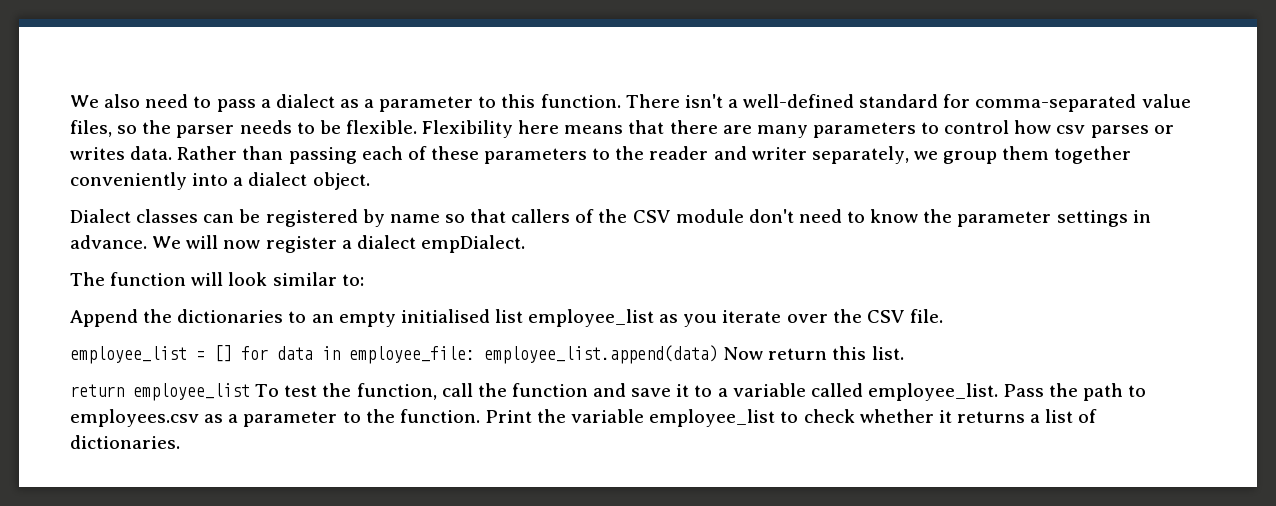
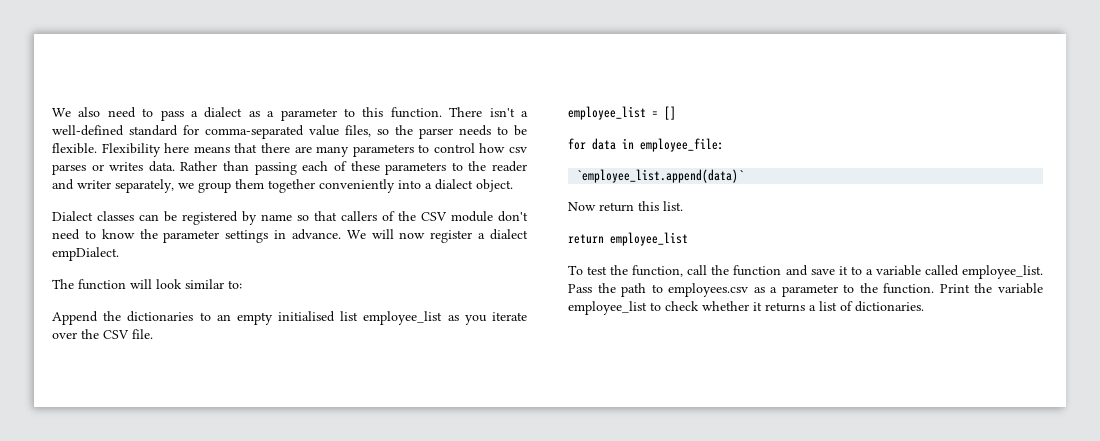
- employee_list = [] for data in employee_file: employee_list.append(data) Now return this list.
+ employee_list = []
+ for data in employee_file:
+ `employee_list.append(data)`
+ Now return this list.
- return employee_list To test the function, call the function and save it to a variable called employee_list.
+ return employee_list
+ To test the function, call the function and save it to a variable called employee_list.

